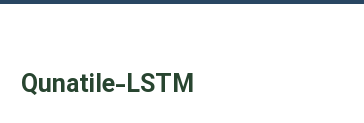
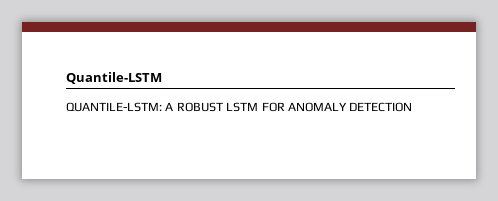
- Qunatile-LSTM
+ Quantile-LSTM
+ QUANTILE-LSTM: A ROBUST LSTM FOR ANOMALY DETECTION

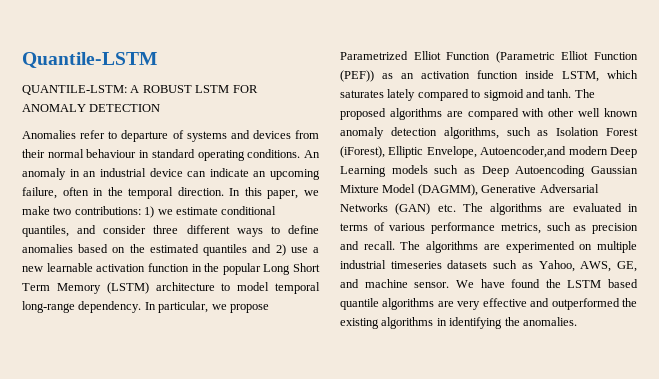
+ Anomalies refer to departure of systems and devices from their normal behaviour in standard operating conditions. An anomaly in an industrial device can indicate an upcoming failure, often in the temporal direction. In this paper, we make two contributions: 1) we estimate conditional quantiles, and consider three different ways to define anomalies based on the estimated quantiles and 2) use a new learnable activation function in the popular Long Short Term Memory (LSTM) architecture to model temporal long-range dependency. In particular, we propose Parametrized Elliot Function (Parametric Elliot Function (PEF)) as an activation function inside LSTM, which saturates lately compared to sigmoid and tanh. The proposed algorithms are compared with other well known anomaly detection algorithms, such as Isolation Forest (iForest), Elliptic Envelope, Autoencoder,and modern Deep Learning models such as Deep Autoencoding Gaussian Mixture Model (DAGMM), Generative Adversarial Networks (GAN) etc. The algorithms are evaluated in terms of various performance metrics, such as precision and recall. The algorithms are experimented on multiple industrial timeseries datasets such as Yahoo, AWS, GE, and machine sensor. We have found the LSTM based quantile algorithms are very effective and outperformed the existing algorithms in identifying the anomalies.

